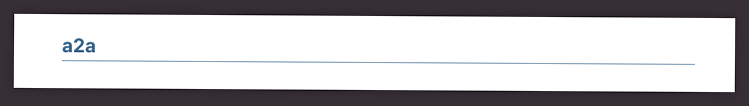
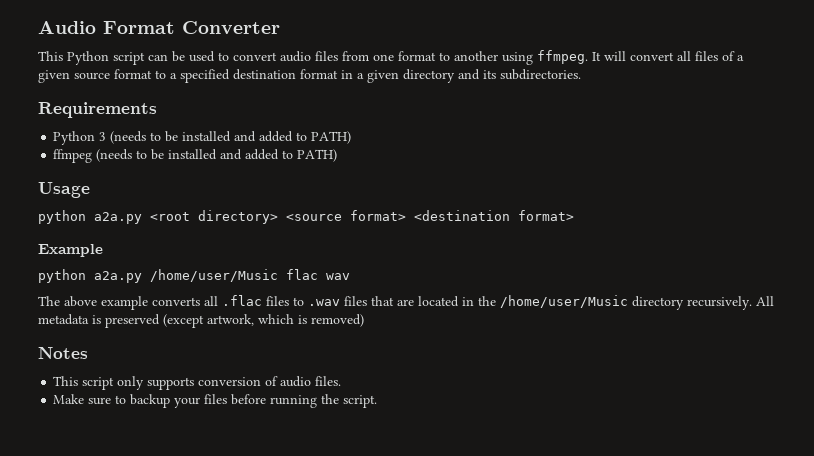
- a2a
+ Audio Format Converter
+ This Python script can be used to convert audio files from one format to another using ffmpeg. It will convert all files of a given source format to a specified destination format in a given directory and its subdirectories.
+ Requirements
+ Python 3 (needs to be installed and added to PATH)
+ ffmpeg (needs to be installed and added to PATH)
+ Usage
+ python a2a.py <root directory> <source format> <destination format>
+ Example
+ python a2a.py /home/user/Music flac wav
+ The above example converts all .flac files to .wav files that are located in the /home/user/Music directory recursively. All metadata is preserved (except artwork, which is removed)
+ Notes
+ This script only supports conversion of audio files.
+ Make sure to backup your files before running the script.

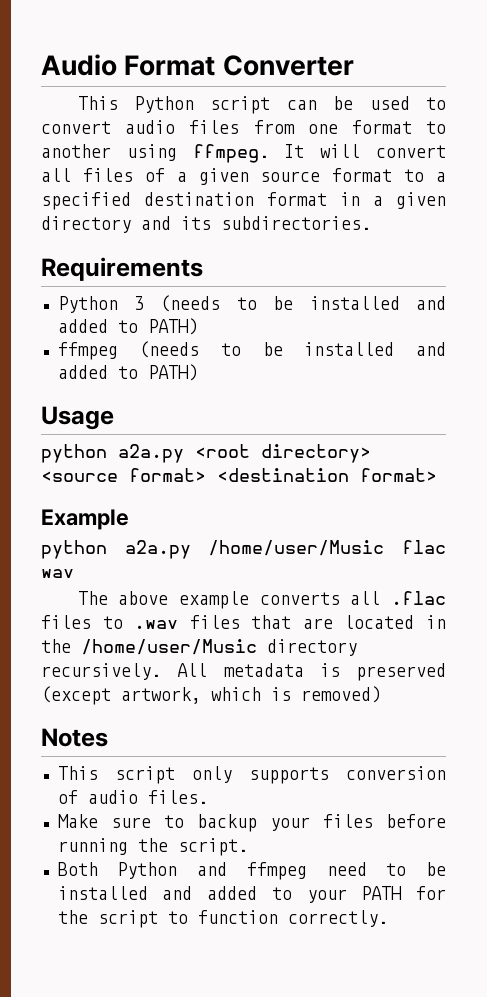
+ Both Python and ffmpeg need to be installed and added to your PATH for the script to function correctly.

